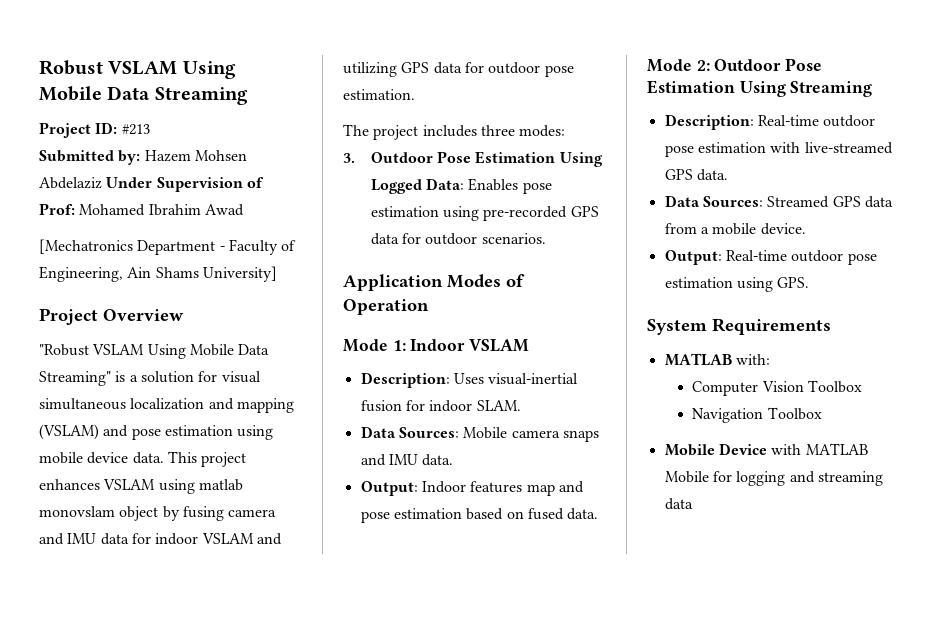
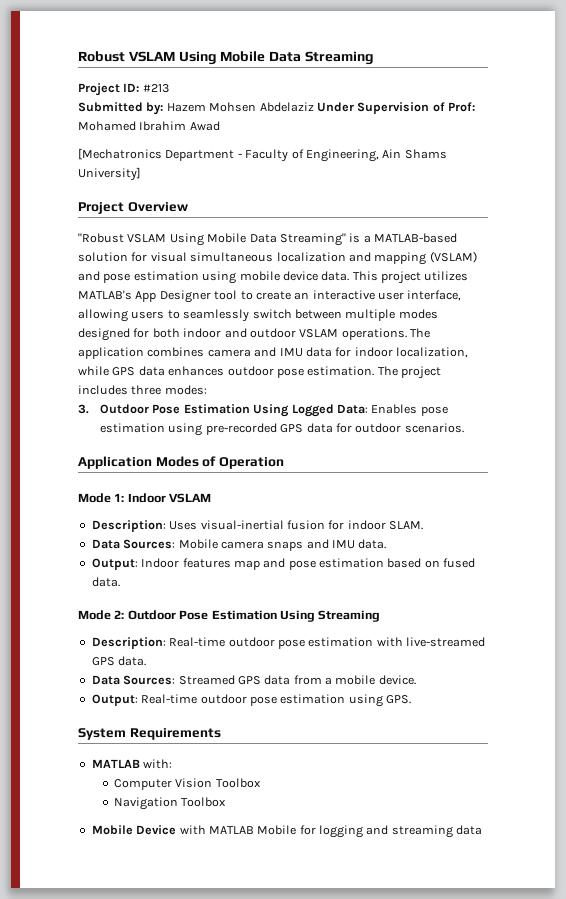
- "Robust VSLAM Using Mobile Data Streaming" is a solution for visual simultaneous localization and mapping (VSLAM) and pose estimation using mobile device data.
+ "Robust VSLAM Using Mobile Data Streaming" is a MATLAB-based solution for visual simultaneous localization and mapping (VSLAM) and pose estimation using mobile device data.
- This project enhances VSLAM using matlab monovslam object by fusing camera and IMU data for indoor VSLAM and utilizing GPS data for outdoor pose estimation.
- The project includes three modes:
+ This project utilizes MATLAB's App Designer tool to create an interactive user interface, allowing users to seamlessly switch between multiple modes designed for both indoor and outdoor VSLAM operations. The application combines camera and IMU data for indoor localization, while GPS data enhances outdoor pose estimation. The project includes three modes:

